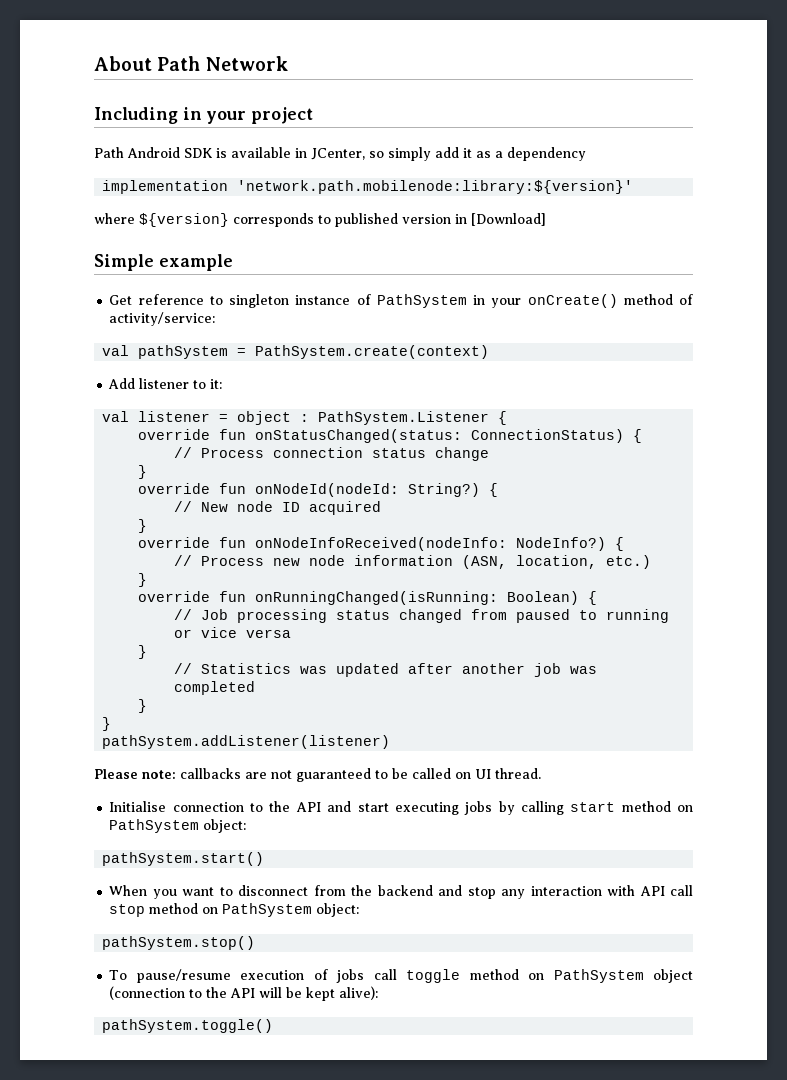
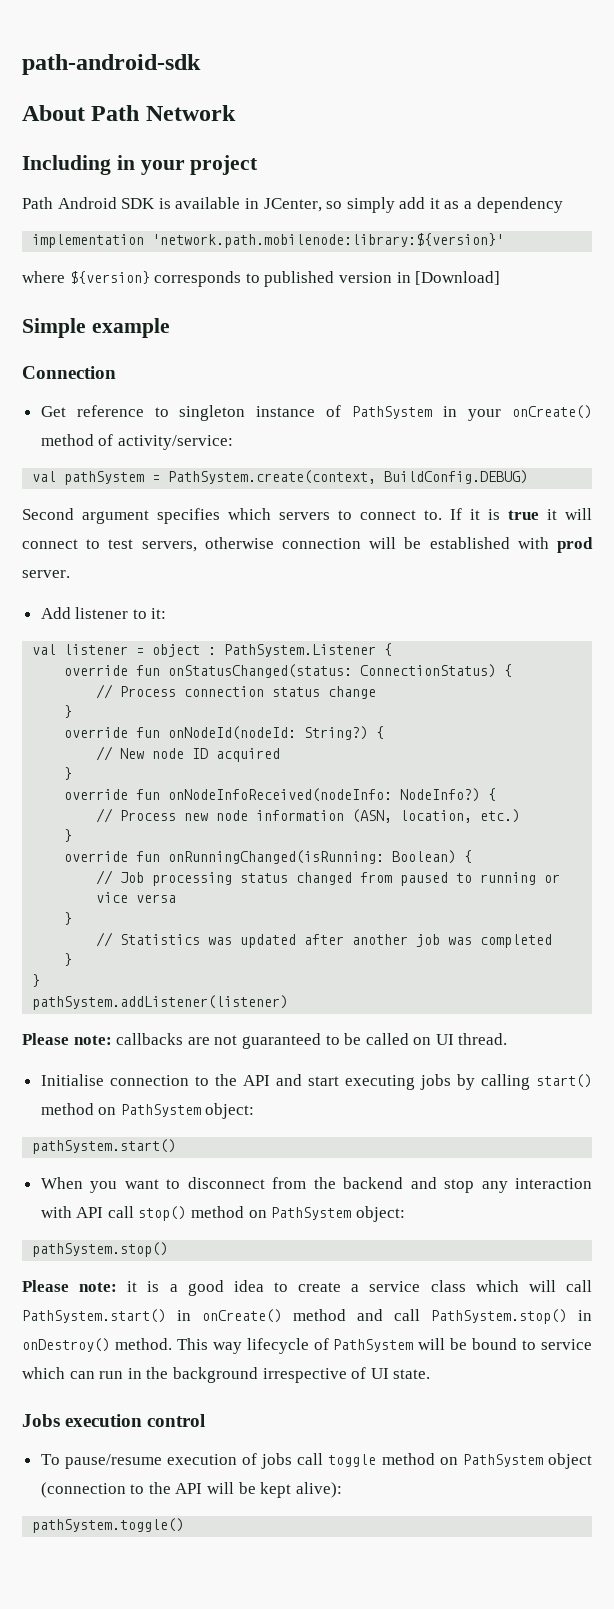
+ path-android-sdk
+ Connection
- val pathSystem = PathSystem.create(context)
+ val pathSystem = PathSystem.create(context, BuildConfig.DEBUG)
+ Second argument specifies which servers to connect to. If it is true it will connect to test servers, otherwise connection will be established with prod server.
- Initialise connection to the API and start executing jobs by calling start method on PathSystem object:
+ Initialise connection to the API and start executing jobs by calling start() method on PathSystem object:
- When you want to disconnect from the backend and stop any interaction with API call stop method on PathSystem object:
+ When you want to disconnect from the backend and stop any interaction with API call stop() method on PathSystem object:
+ Please note: it is a good idea to create a service class which will call PathSystem.start() in onCreate() method and call PathSystem.stop() in onDestroy() method. This way lifecycle of PathSystem will be bound to service which can run in the background irrespective of UI state.
+ Jobs execution control

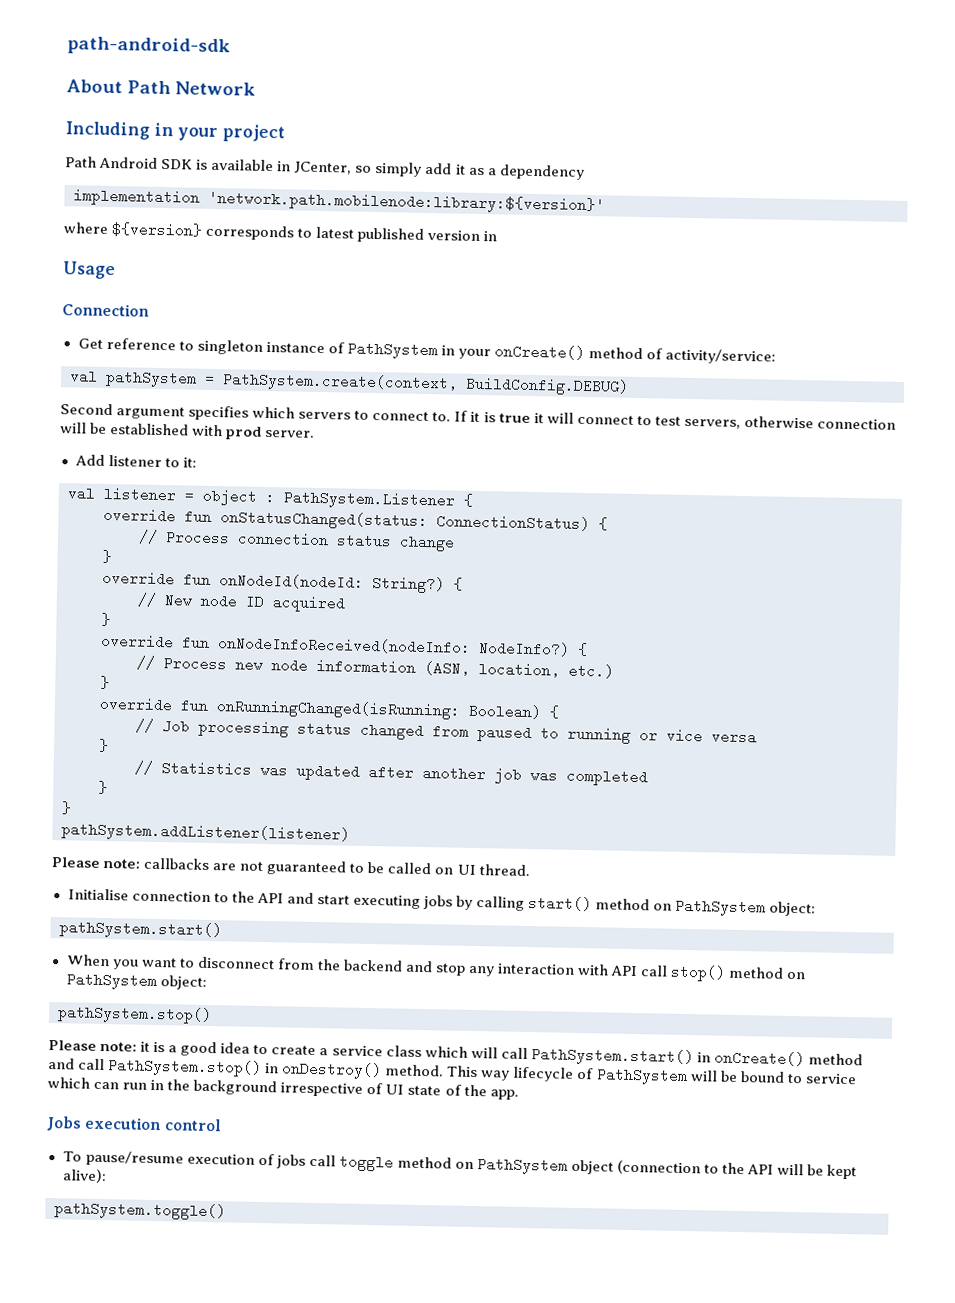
- where ${version} corresponds to published version in [Download]
- Simple example
+ where ${version} corresponds to latest published version in
+ Usage
- This way lifecycle of PathSystem will be bound to service which can run in the background irrespective of UI state.
+ This way lifecycle of PathSystem will be bound to service which can run in the background irrespective of UI state of the app.

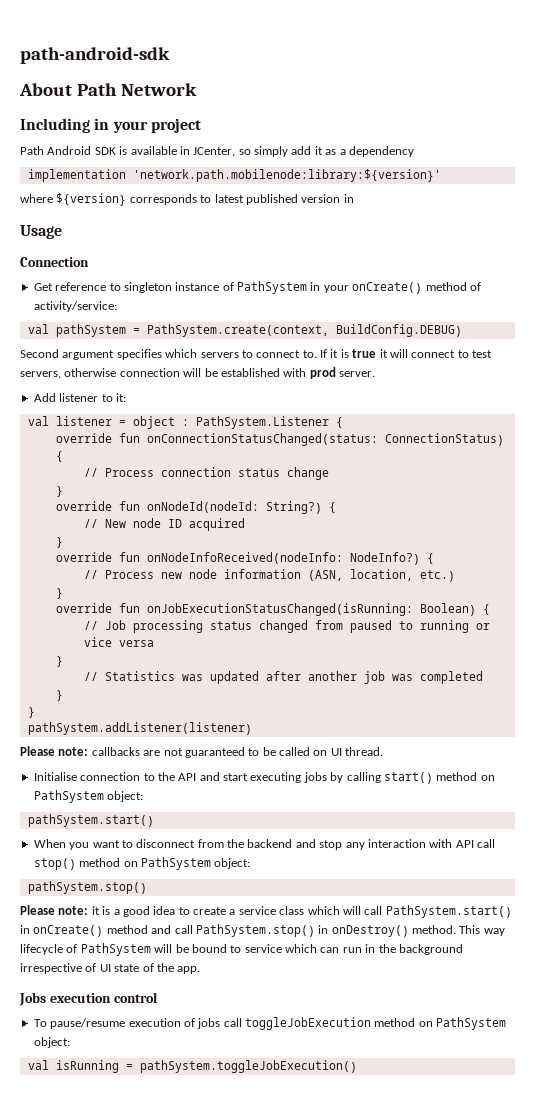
- override fun onStatusChanged(status: ConnectionStatus) {
+ override fun onConnectionStatusChanged(status: ConnectionStatus) {
- override fun onRunningChanged(isRunning: Boolean) {
+ override fun onJobExecutionStatusChanged(isRunning: Boolean) {
- To pause/resume execution of jobs call toggle method on PathSystem object (connection to the API will be kept alive):
- pathSystem.toggle()
+ To pause/resume execution of jobs call toggleJobExecution method on PathSystem object:
+ val isRunning = pathSystem.toggleJobExecution()

